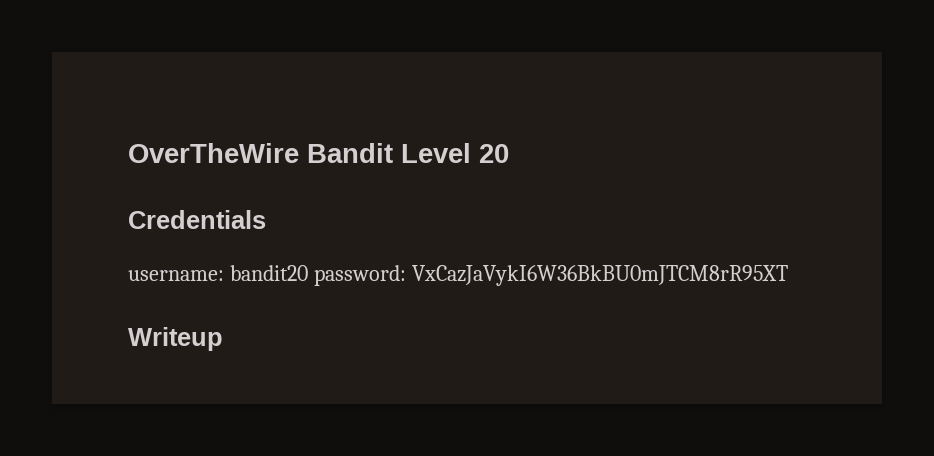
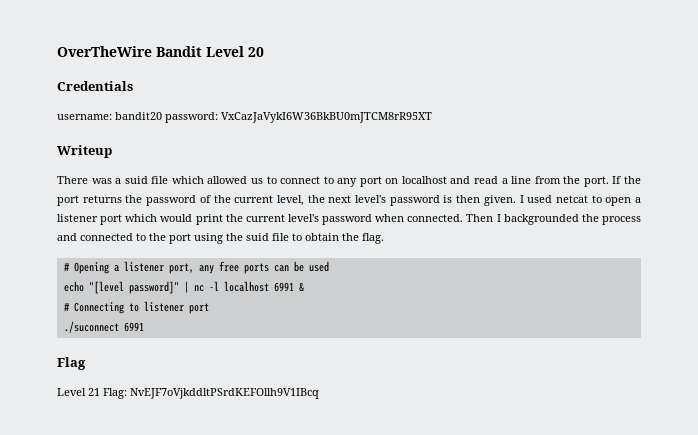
+ There was a suid file which allowed us to connect to any port on localhost and read a line from the port. If the port returns the password of the current level, the next level's password is then given. I used netcat to open a listener port which would print the current level's password when connected. Then I backgrounded the process and connected to the port using the suid file to obtain the flag.
+ # Opening a listener port, any free ports can be used
+ echo "[level password]" | nc -l localhost 6991 &
+ # Connecting to listener port
+ ./suconnect 6991
+ Flag
+ Level 21 Flag: NvEJF7oVjkddltPSrdKEFOllh9V1IBcq

